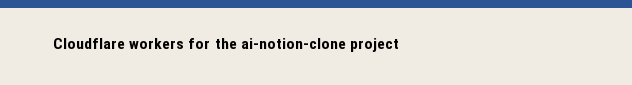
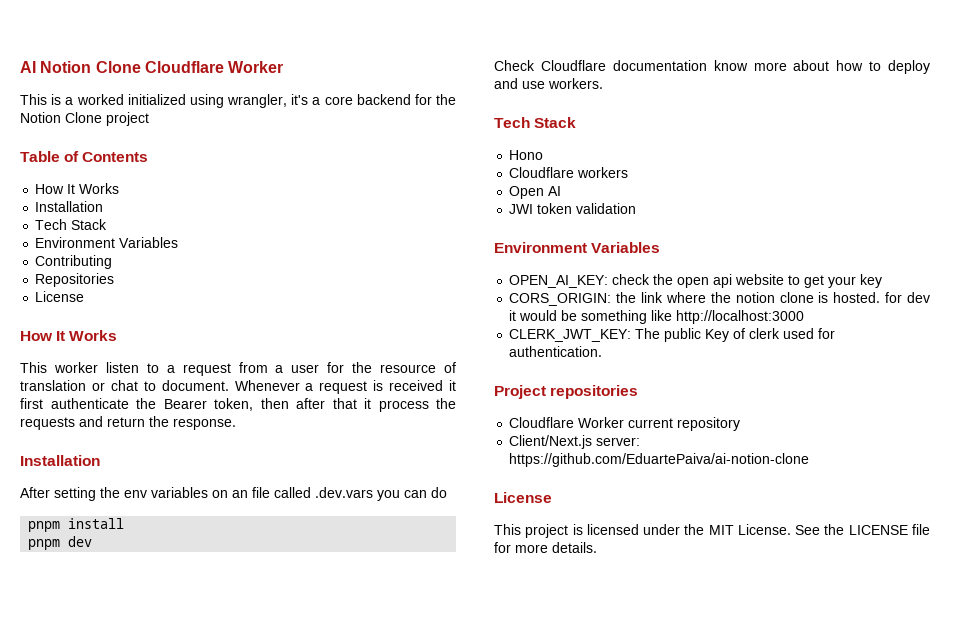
- Cloudflare workers for the ai-notion-clone project
+ AI Notion Clone Cloudflare Worker
+ This is a worked initialized using wrangler, it's a core backend for the Notion Clone project
+ Table of Contents
+ How It Works
+ Installation
+ Tech Stack
+ Environment Variables
+ Contributing
+ Repositories
+ License
+ How It Works
+ This worker listen to a request from a user for the resource of translation or chat to document. Whenever a request is received it first authenticate the Bearer token, then after that it process the requests and return the response.
+ Installation
+ After setting the env variables on an file called .dev.vars you can do
+ pnpm install
+ pnpm dev
+ Check Cloudflare documentation know more about how to deploy and use workers.
+ Tech Stack
+ Hono
+ Cloudflare workers
+ Open AI
+ JWI token validation
+ Environment Variables
+ OPEN_AI_KEY: check the open api website to get your key
+ CORS_ORIGIN: the link where the notion clone is hosted. for dev it would be something like http://localhost:3000
+ CLERK_JWT_KEY: The public Key of clerk used for authentication.
+ Project repositories
+ Cloudflare Worker current repository
+ Client/Next.js server: https://github.com/EduartePaiva/ai-notion-clone
+ License
+ This project is licensed under the MIT License. See the LICENSE file for more details.

